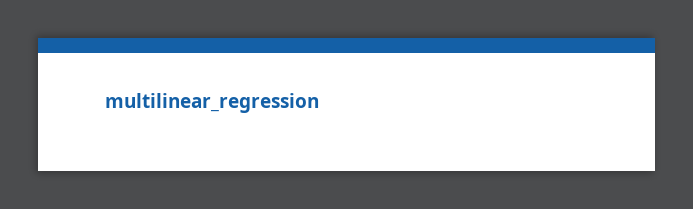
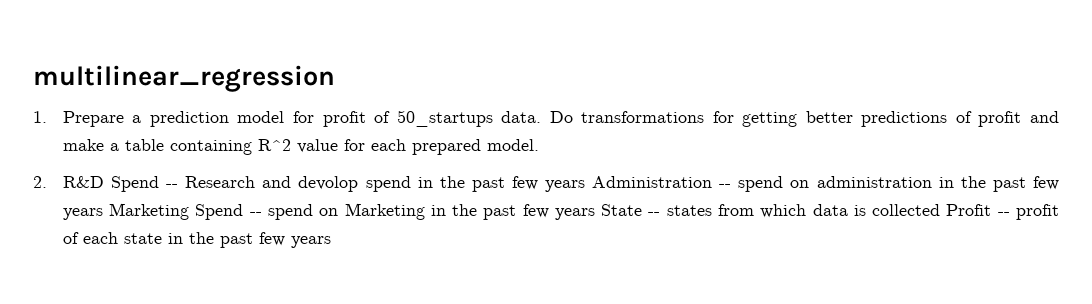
+ 1. Prepare a prediction model for profit of 50_startups data. Do transformations for getting better predictions of profit and make a table containing R^2 value for each prepared model.
+ 2. R&D Spend -- Research and devolop spend in the past few years Administration -- spend on administration in the past few years Marketing Spend -- spend on Marketing in the past few years State -- states from which data is collected Profit -- profit of each state in the past few years

